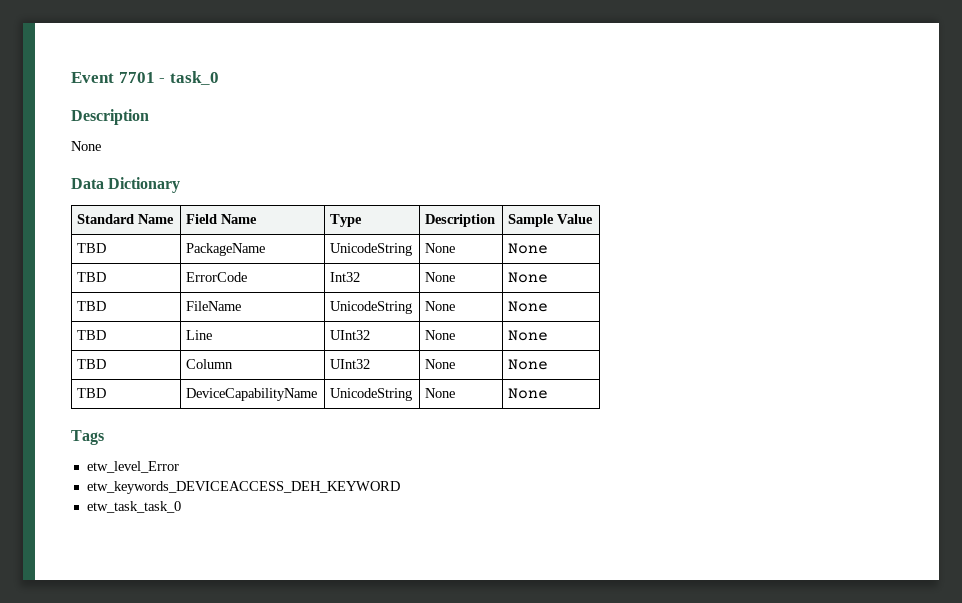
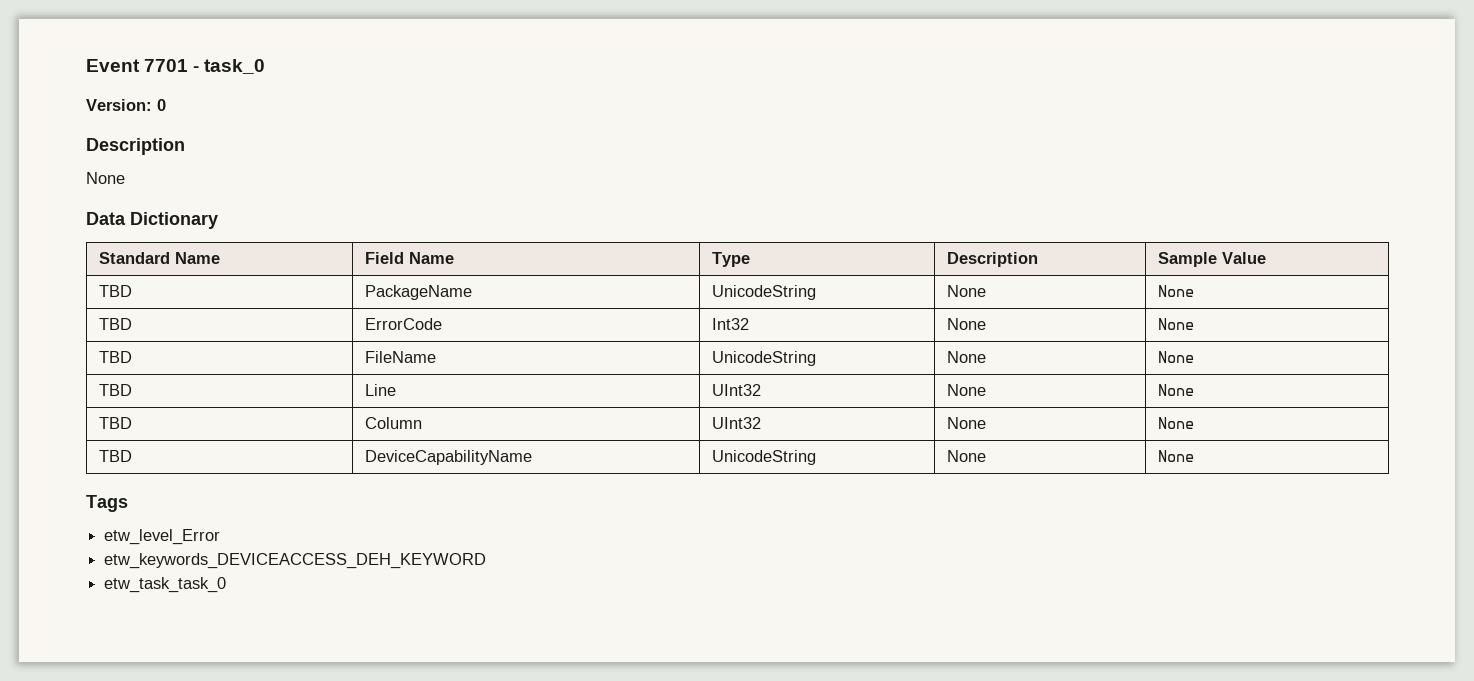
+ Version: 0

